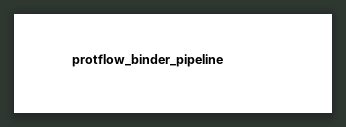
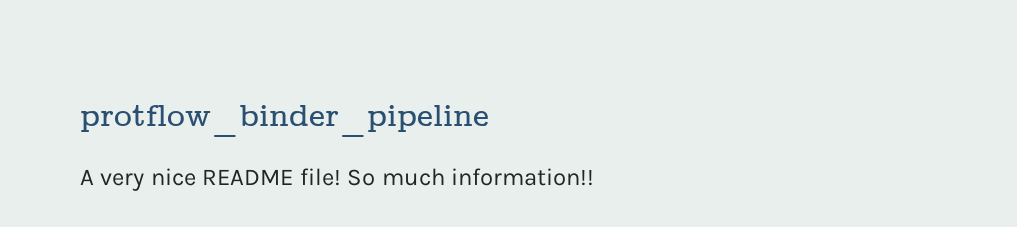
+ A very nice README file! So much information!!

